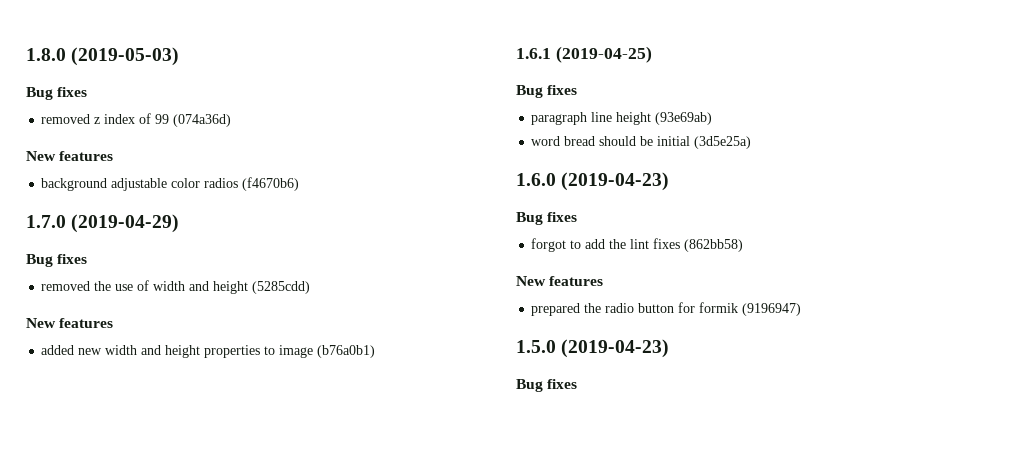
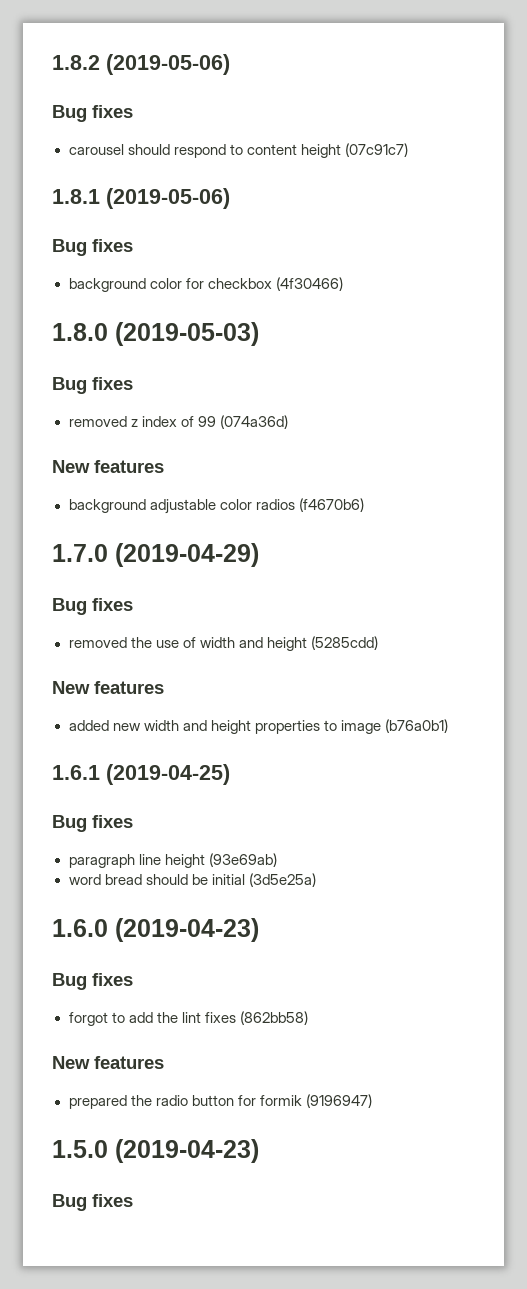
+ 1.8.2 (2019-05-06)
+ Bug fixes
+ carousel should respond to content height (07c91c7)
+ 1.8.1 (2019-05-06)
+ Bug fixes
+ background color for checkbox (4f30466)

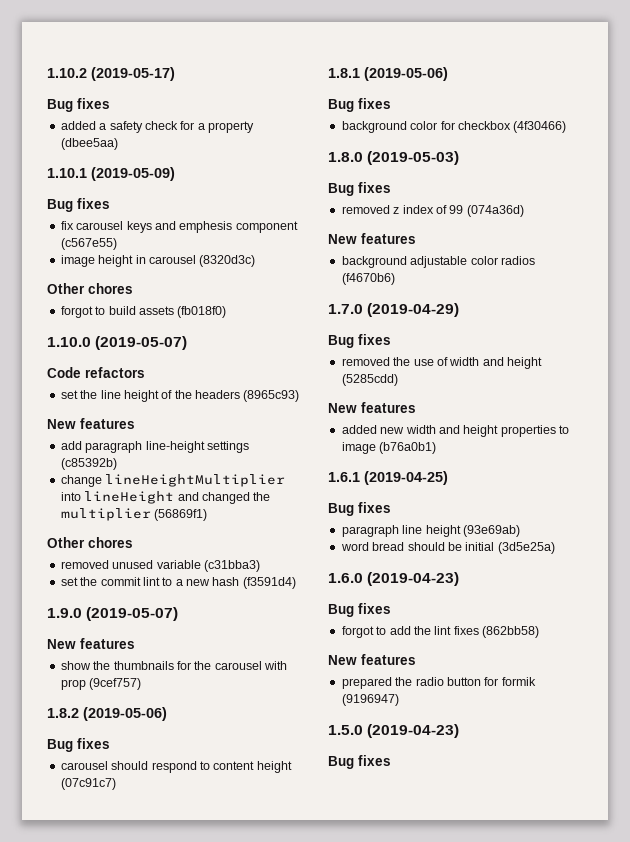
+ 1.10.2 (2019-05-17)
+ Bug fixes
+ added a safety check for a property (dbee5aa)
+ 1.10.1 (2019-05-09)
+ Bug fixes
+ fix carousel keys and emphesis component (c567e55)
+ image height in carousel (8320d3c)
+ Other chores
+ forgot to build assets (fb018f0)
+ 1.10.0 (2019-05-07)
+ Code refactors
+ set the line height of the headers (8965c93)
+ New features
+ add paragraph line-height settings (c85392b)
+ change lineHeightMultiplier into lineHeight and changed the multiplier (56869f1)
+ Other chores
+ removed unused variable (c31bba3)
+ set the commit lint to a new hash (f3591d4)
+ 1.9.0 (2019-05-07)
+ New features
+ show the thumbnails for the carousel with prop (9cef757)

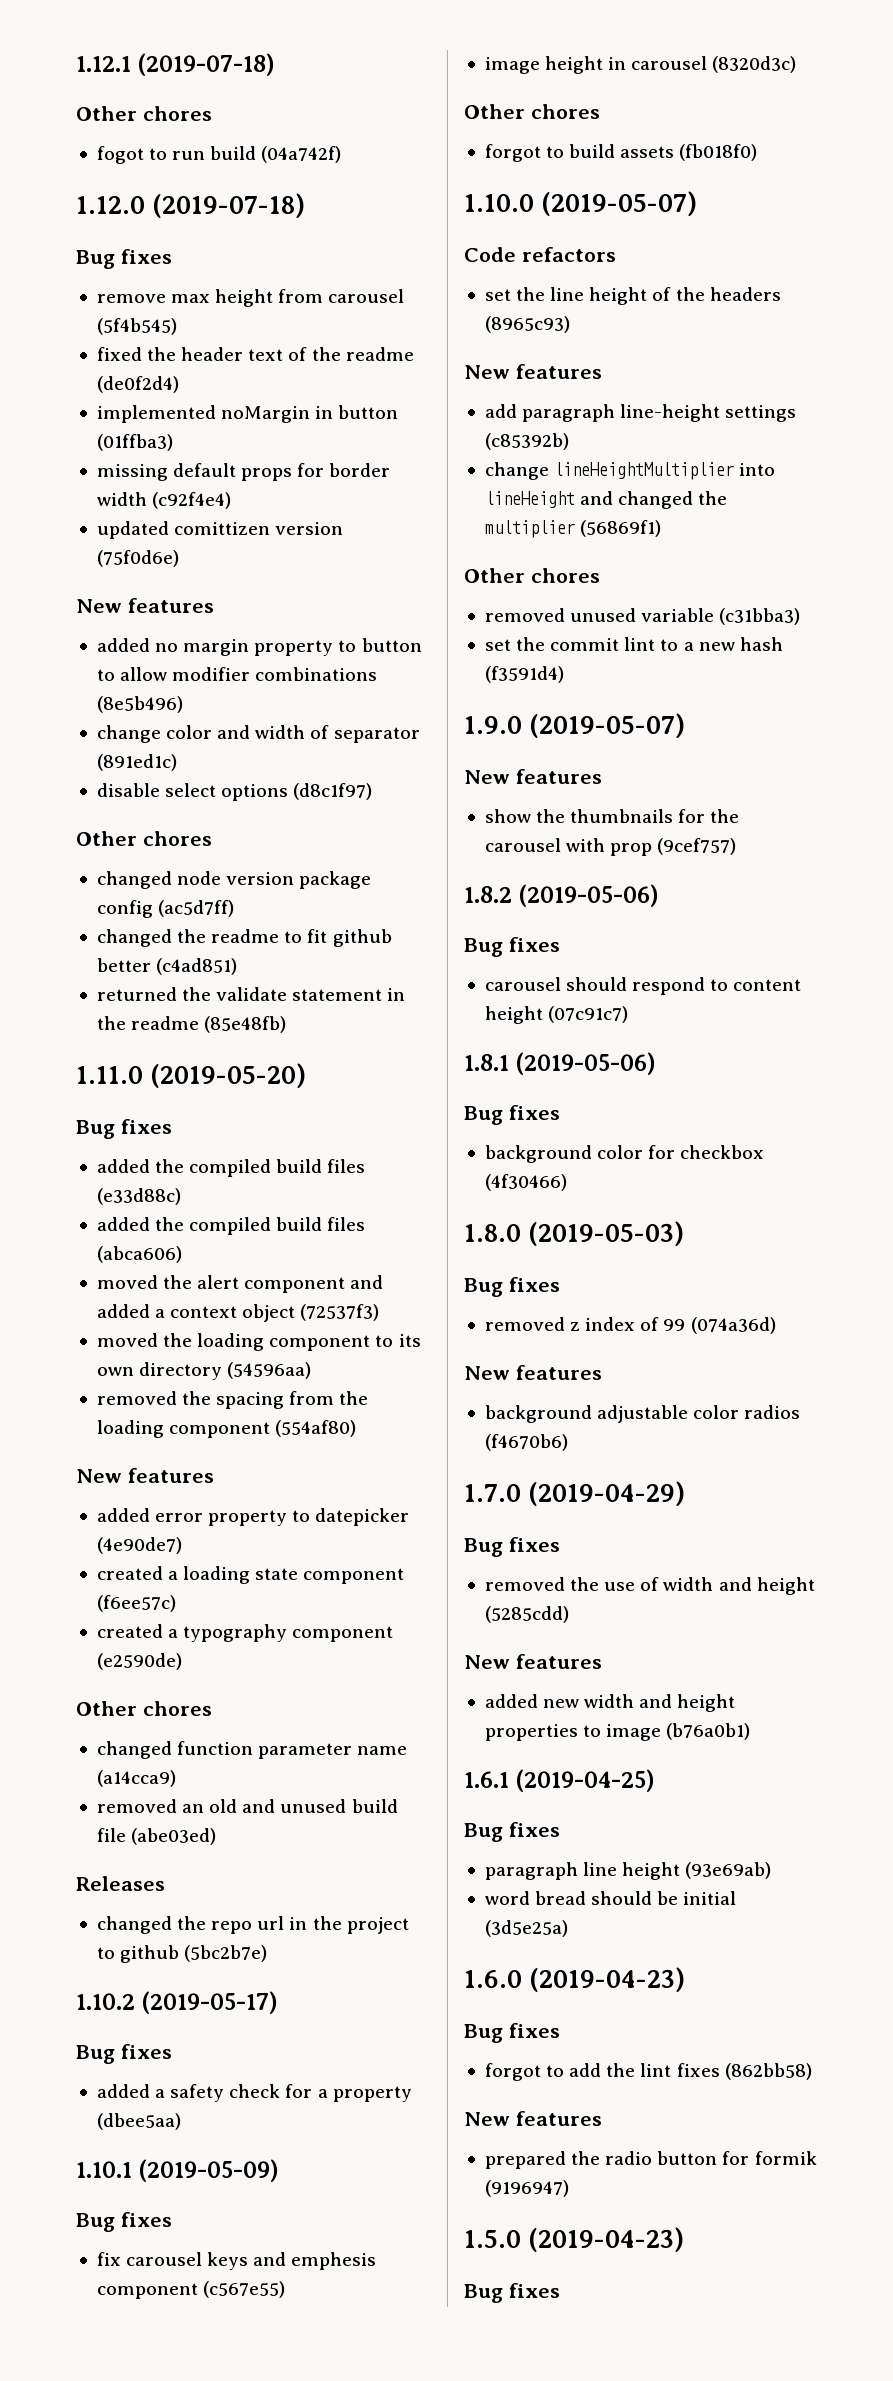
+ 1.12.1 (2019-07-18)
+ Other chores
+ fogot to run build (04a742f)
+ 1.12.0 (2019-07-18)
+ Bug fixes
+ remove max height from carousel (5f4b545)
+ fixed the header text of the readme (de0f2d4)
+ implemented noMargin in button (01ffba3)
+ missing default props for border width (c92f4e4)
+ updated comittizen version (75f0d6e)
+ New features
+ added no margin property to button to allow modifier combinations (8e5b496)
+ change color and width of separator (891ed1c)
+ disable select options (d8c1f97)
+ Other chores
+ changed node version package config (ac5d7ff)
+ changed the readme to fit github better (c4ad851)
+ returned the validate statement in the readme (85e48fb)
+ 1.11.0 (2019-05-20)
+ Bug fixes
+ added the compiled build files (e33d88c)
+ added the compiled build files (abca606)
+ moved the alert component and added a context object (72537f3)
+ moved the loading component to its own directory (54596aa)
+ removed the spacing from the loading component (554af80)
+ New features
+ added error property to datepicker (4e90de7)
+ created a loading state component (f6ee57c)
+ created a typography component (e2590de)
+ Other chores
+ changed function parameter name (a14cca9)
+ removed an old and unused build file (abe03ed)
+ Releases
+ changed the repo url in the project to github (5bc2b7e)

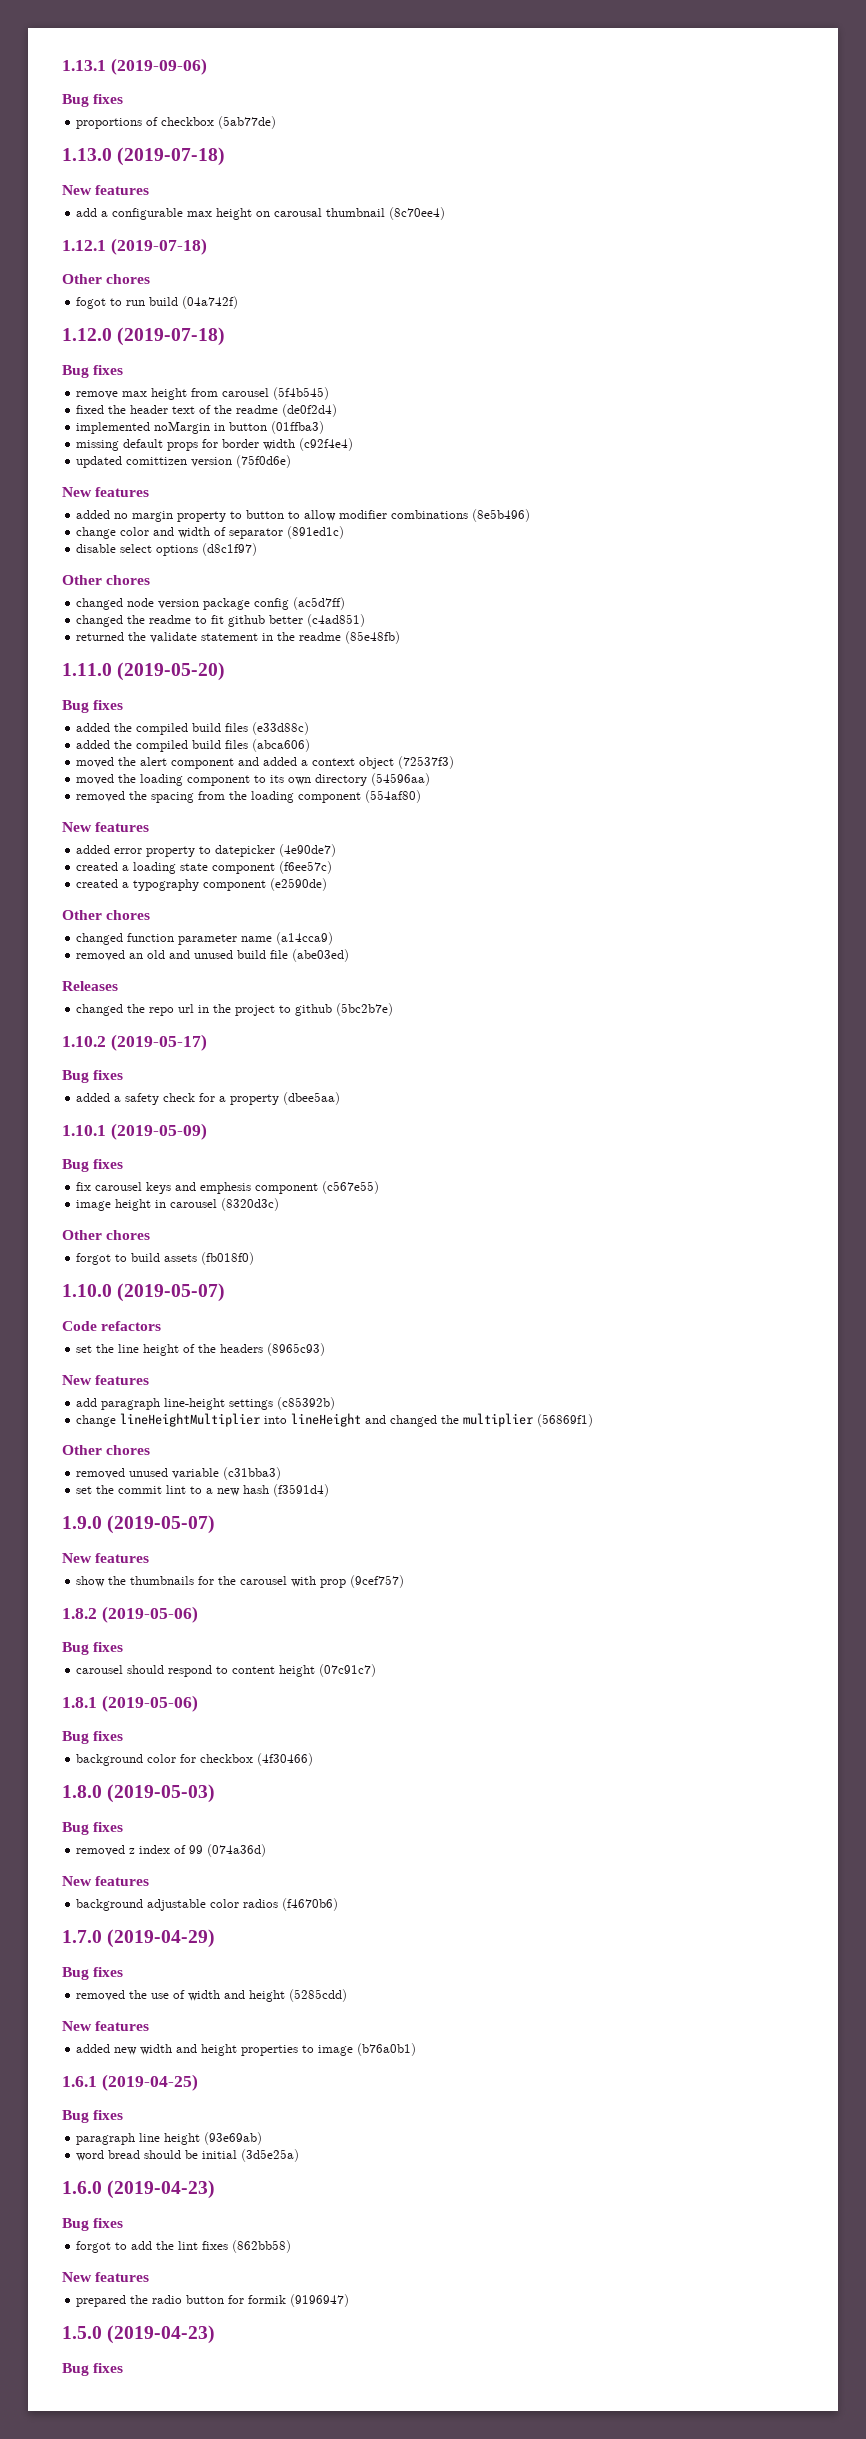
+ 1.13.1 (2019-09-06)
+ Bug fixes
+ proportions of checkbox (5ab77de)
+ 1.13.0 (2019-07-18)
+ New features
+ add a configurable max height on carousal thumbnail (8c70ee4)

